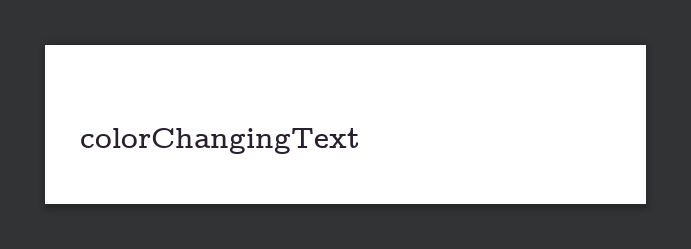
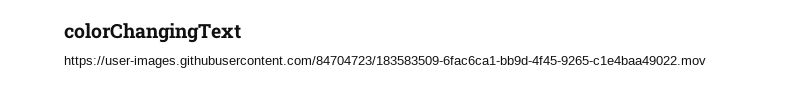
+ https://user-images.githubusercontent.com/84704723/183583509-6fac6ca1-bb9d-4f45-9265-c1e4baa49022.mov

